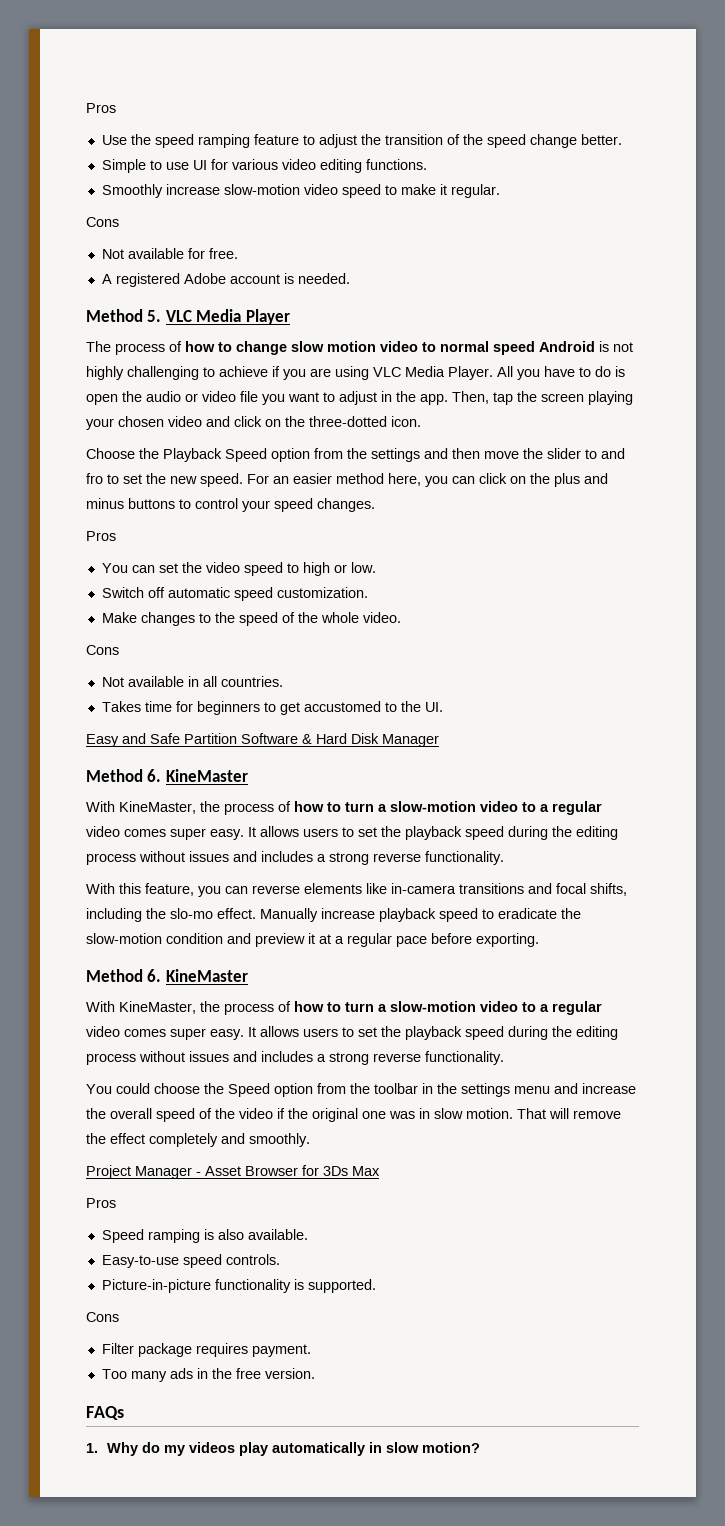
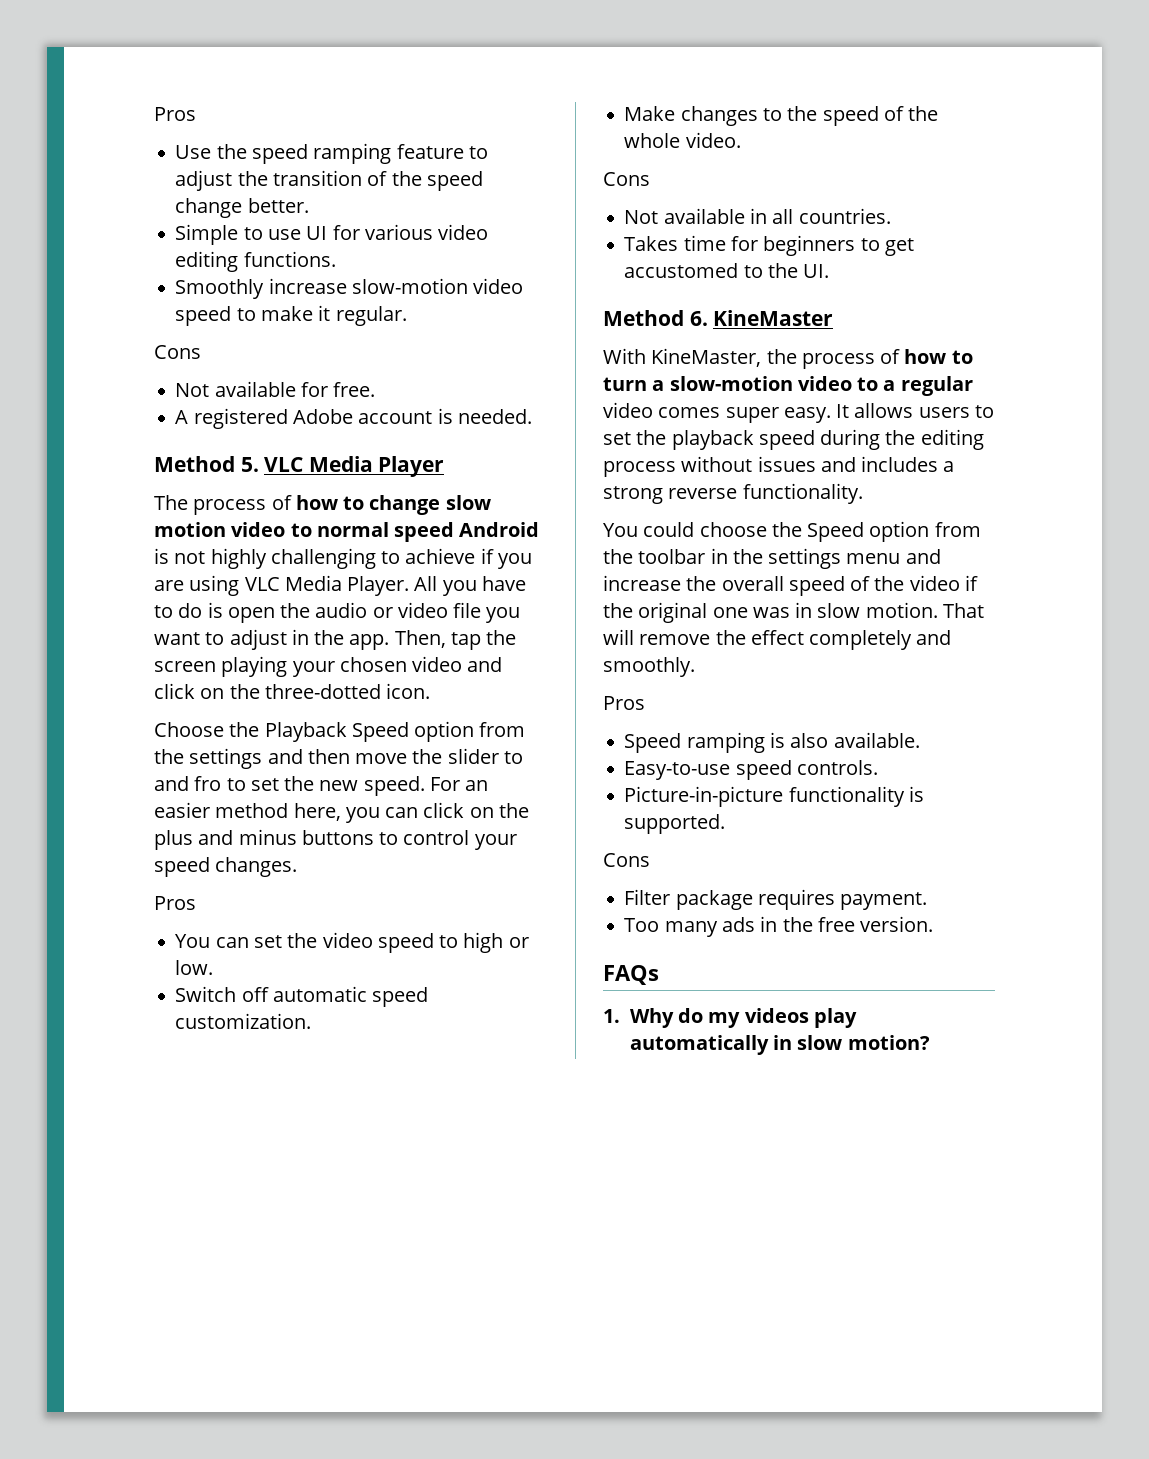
- Easy and Safe Partition Software & Hard Disk Manager
- Method 6. KineMaster
- With KineMaster, the process of how to turn a slow-motion video to a regular video comes super easy. It allows users to set the playback speed during the editing process without issues and includes a strong reverse functionality.
- With this feature, you can reverse elements like in-camera transitions and focal shifts, including the slo-mo effect. Manually increase playback speed to eradicate the slow-motion condition and preview it at a regular pace before exporting.
- Project Manager - Asset Browser for 3Ds Max

